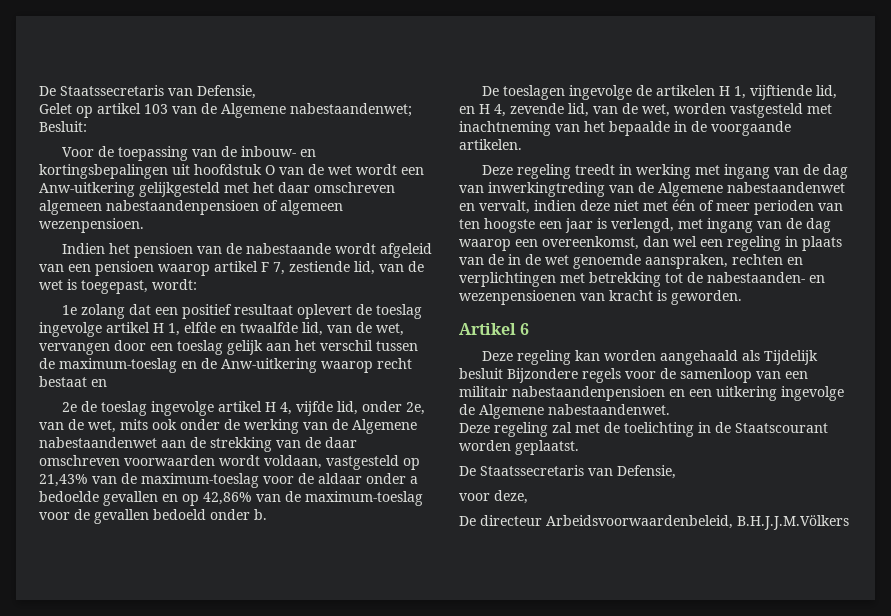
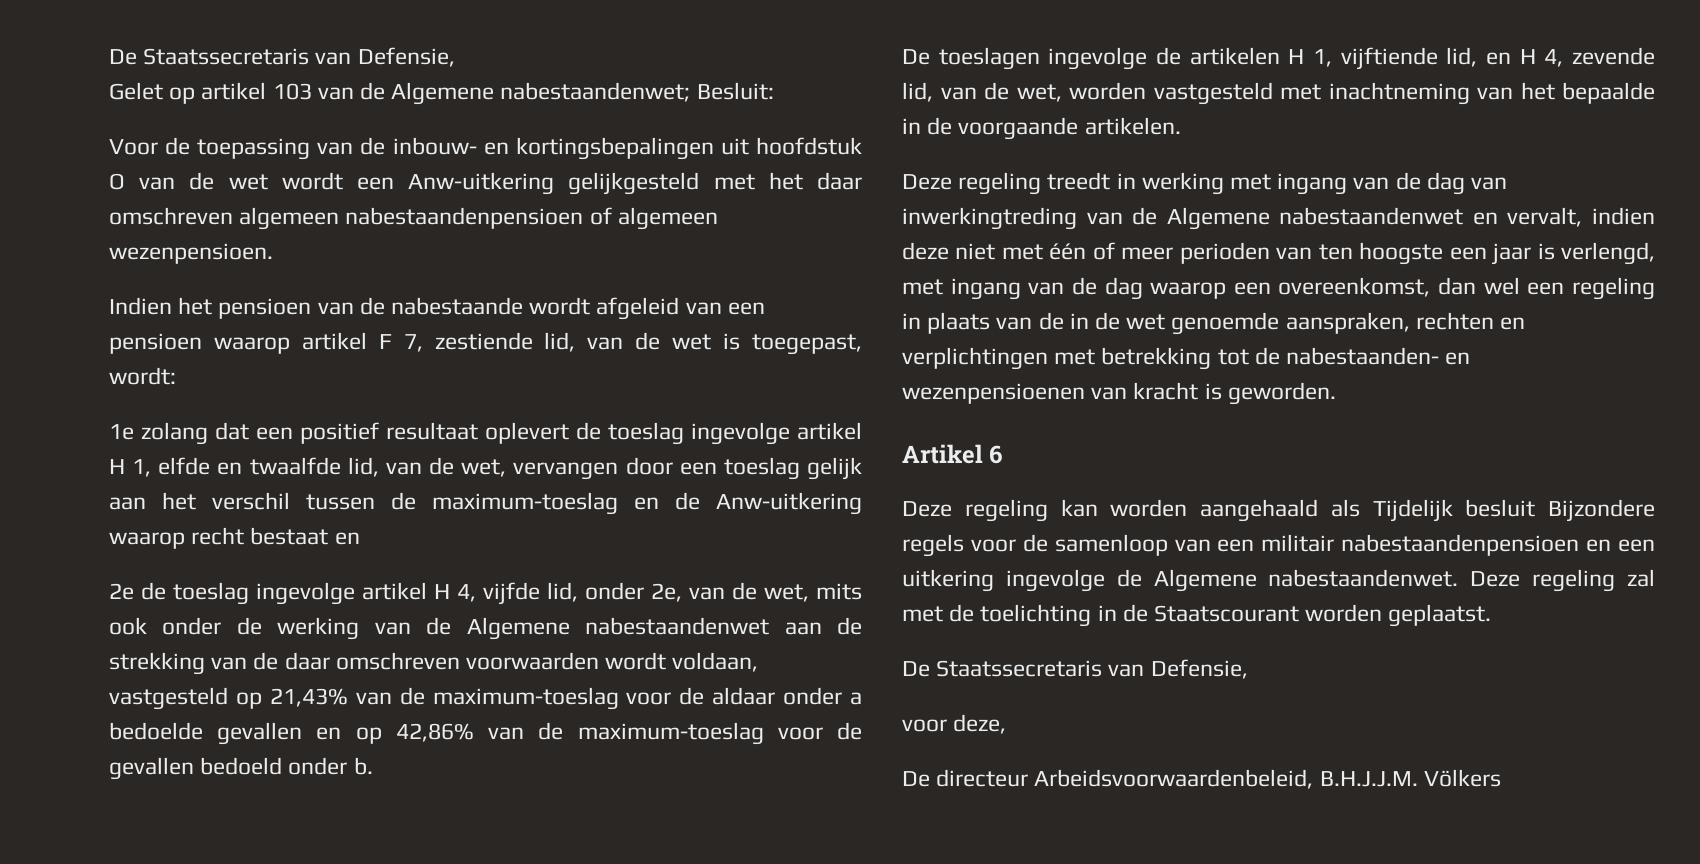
- Deze regeling kan worden aangehaald als Tijdelijk besluit Bijzondere regels voor de samenloop van een militair nabestaandenpensioen en een uitkering ingevolge de Algemene nabestaandenwet.
- Deze regeling zal met de toelichting in de Staatscourant worden geplaatst.
+ Deze regeling kan worden aangehaald als Tijdelijk besluit Bijzondere regels voor de samenloop van een militair nabestaandenpensioen en een uitkering ingevolge de Algemene nabestaandenwet. Deze regeling zal met de toelichting in de Staatscourant worden geplaatst.
- De directeur Arbeidsvoorwaardenbeleid, B.H.J.J.M.Völkers
+ De directeur Arbeidsvoorwaardenbeleid, B.H.J.J.M. Völkers

